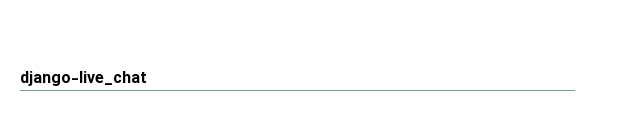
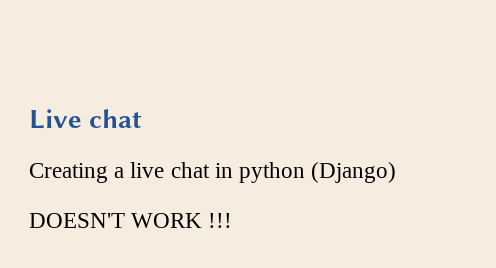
- django-live_chat
+ Live chat
+ Creating a live chat in python (Django)
+ DOESN'T WORK !!!

